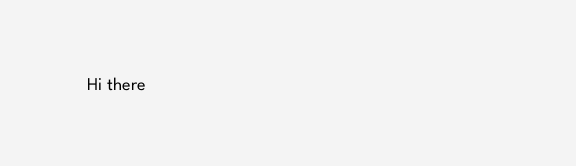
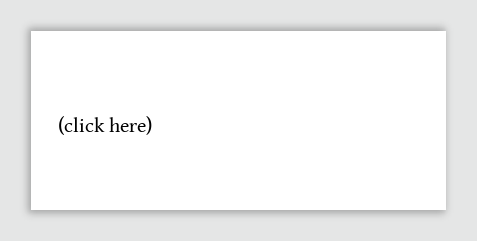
- Hi there
+ (click here)

